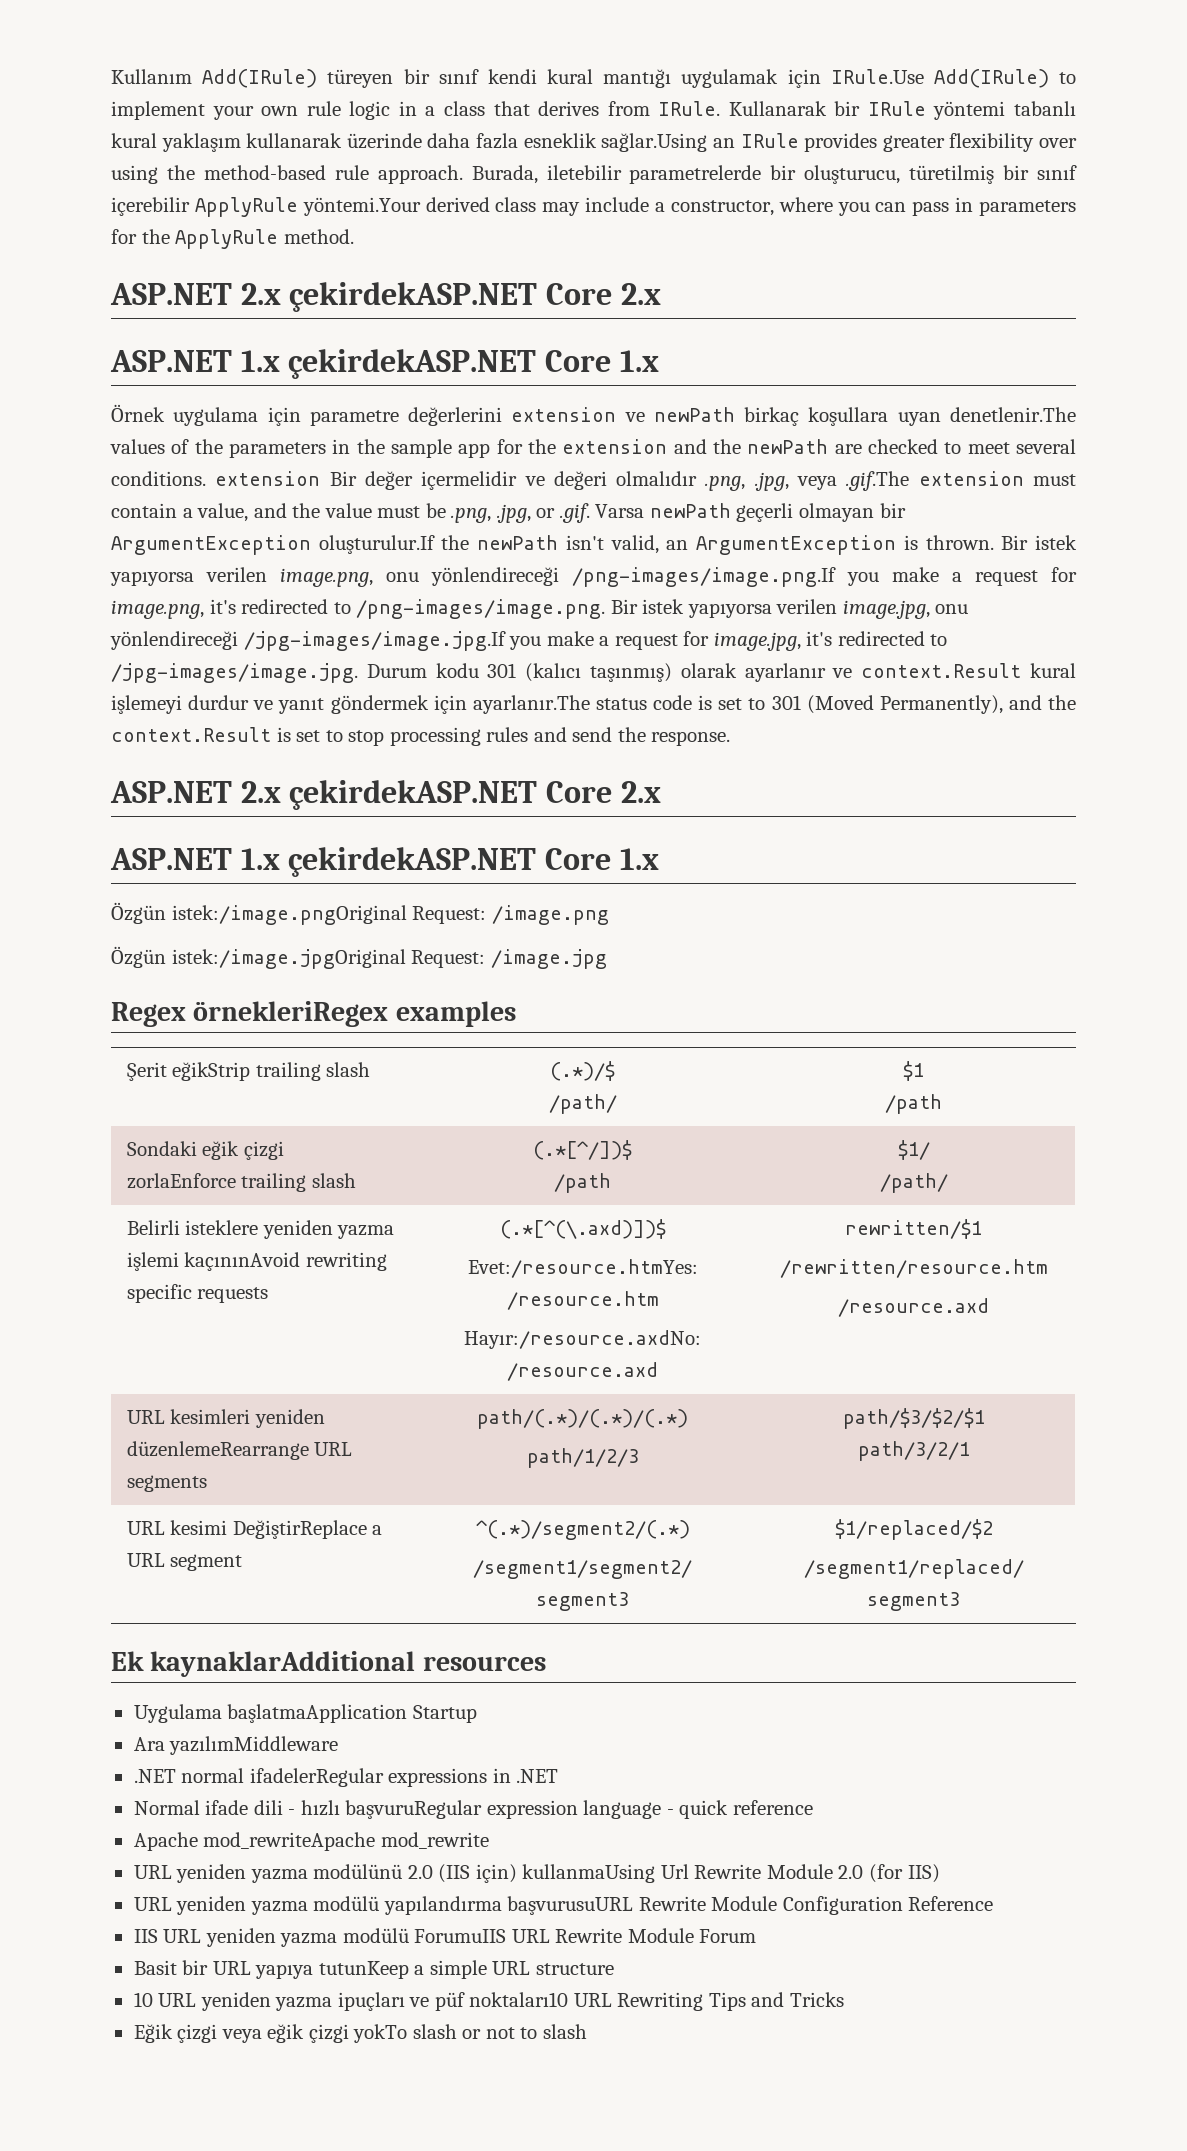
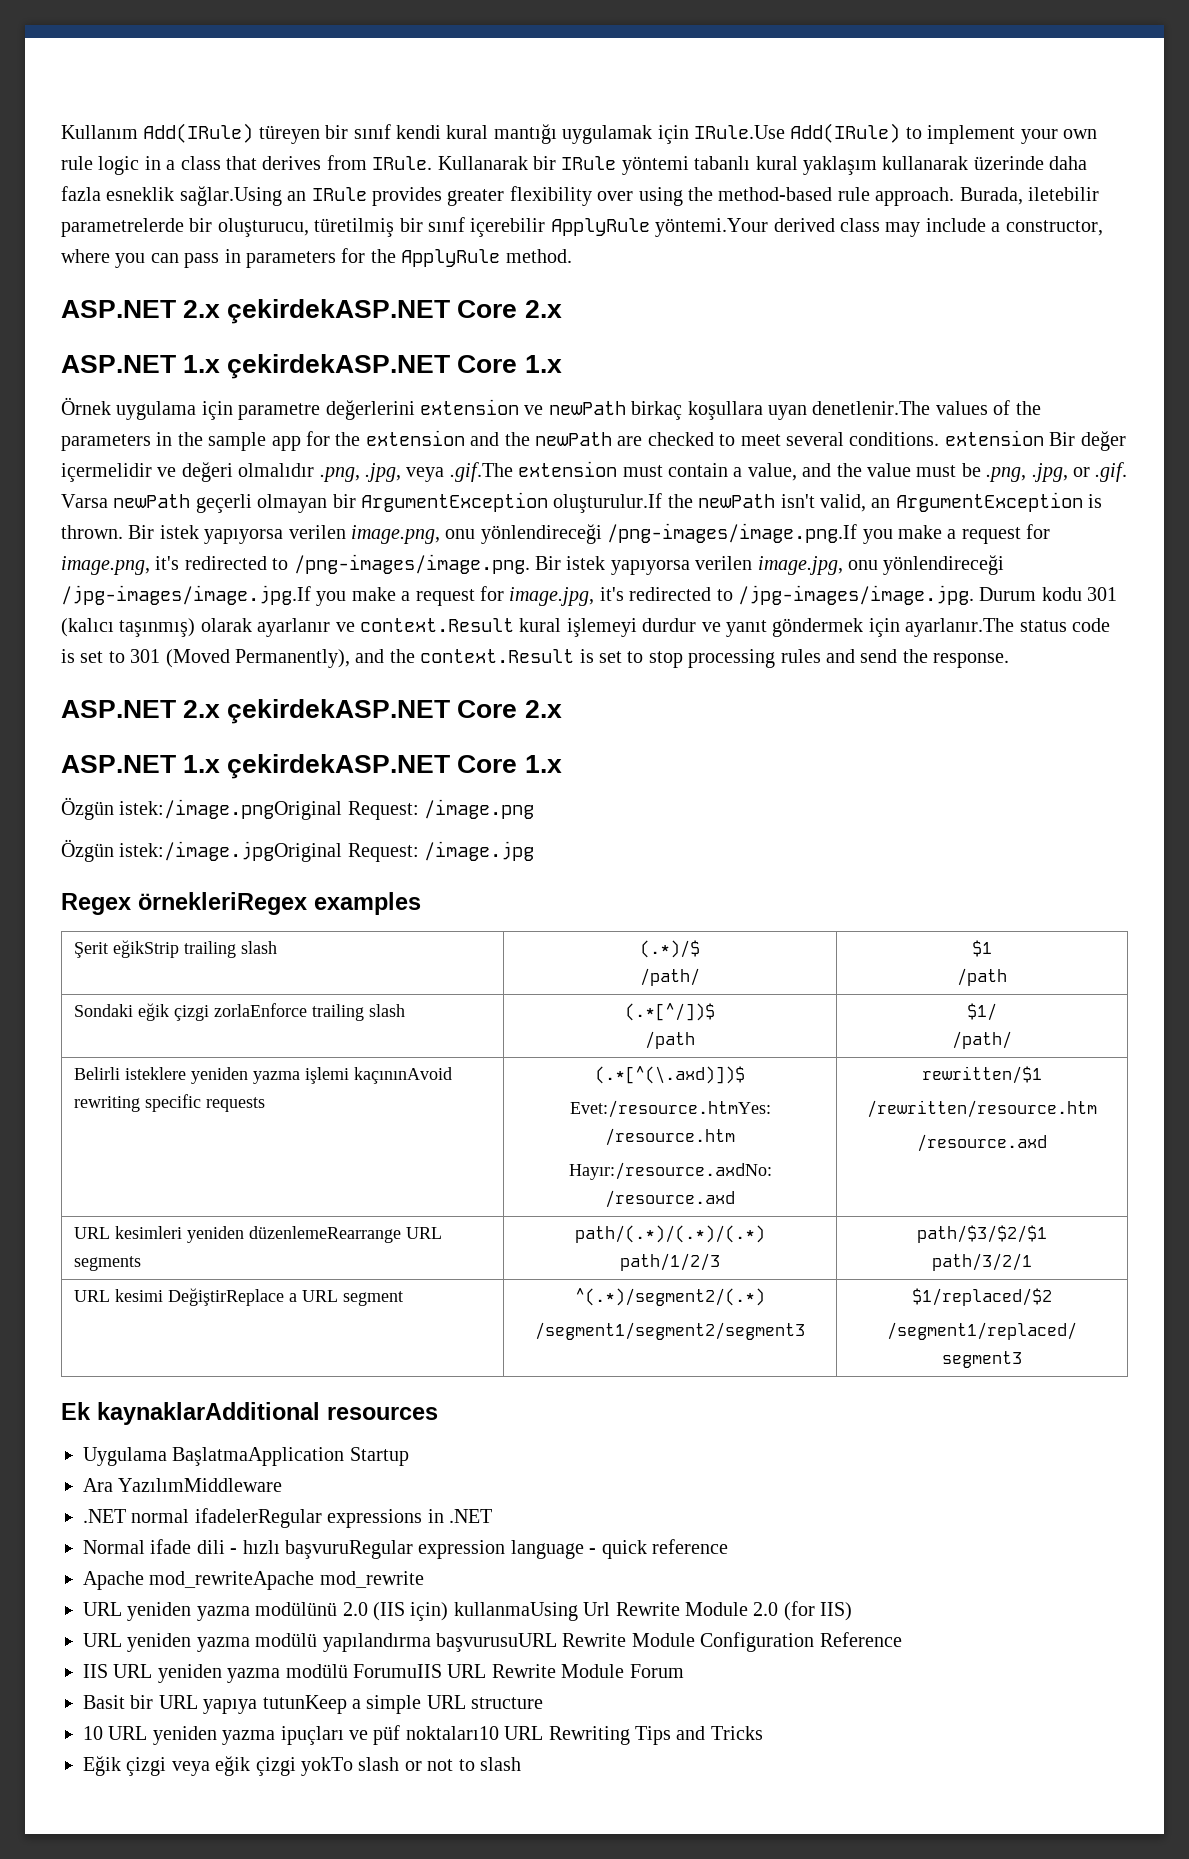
- Uygulama başlatmaApplication Startup
+ Uygulama BaşlatmaApplication Startup
- Ara yazılımMiddleware
+ Ara YazılımMiddleware

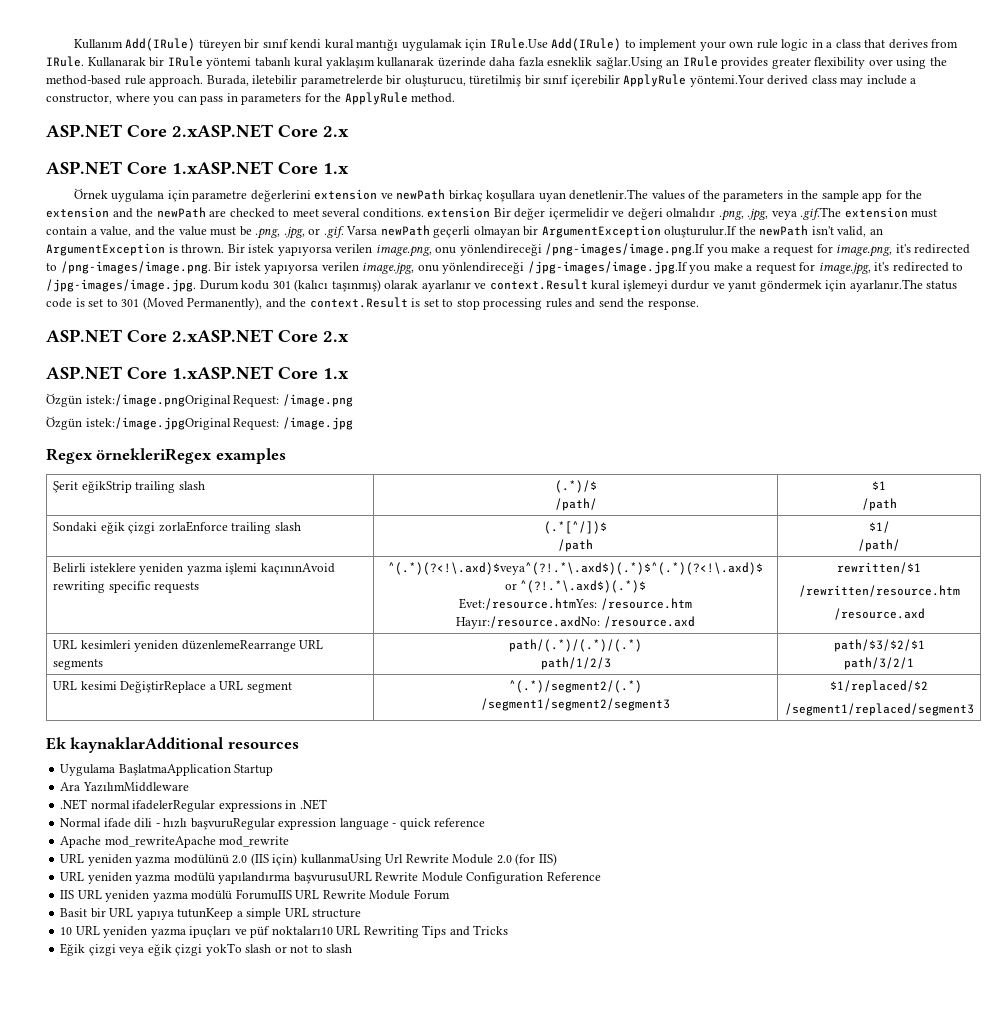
  Burada, iletebilir parametrelerde bir oluşturucu, türetilmiş bir sınıf içerebilir ApplyRule yöntemi.Your derived class may include a constructor, where you can pass in parameters for the ApplyRule method.
- ASP.NET 2.x çekirdekASP.NET Core 2.x
- ASP.NET 1.x çekirdekASP.NET Core 1.x
+ ASP.NET Core 2.xASP.NET Core 2.x
+ ASP.NET Core 1.xASP.NET Core 1.x
  Bir istek yapıyorsa verilen image.png, onu yönlendireceği /png-images/image.png.If you make a request for image.png, it's redirected to /png-images/image.png. Bir istek yapıyorsa verilen image.jpg, onu yönlendireceği /jpg-images/image.jpg.If you make a request for image.jpg, it's redirected to /jpg-images/image.jpg. Durum kodu 301 (kalıcı taşınmış) olarak ayarlanır ve context.Result kural işlemeyi durdur ve yanıt göndermek için ayarlanır.The status code is set to 301 (Moved Permanently), and the context.Result is set to stop processing rules and send the response.
- ASP.NET 2.x çekirdekASP.NET Core 2.x
- ASP.NET 1.x çekirdekASP.NET Core 1.x
+ ASP.NET Core 2.xASP.NET Core 2.x
+ ASP.NET Core 1.xASP.NET Core 1.x
- Belirli isteklere yeniden yazma işlemi kaçınınAvoid rewriting specific requests | (.*[^(\.axd)])$
+ Belirli isteklere yeniden yazma işlemi kaçınınAvoid rewriting specific requests | ^(.*)(?<!\.axd)$veya^(?!.*\.axd$)(.*)$^(.*)(?<!\.axd)$ or ^(?!.*\.axd$)(.*)$

